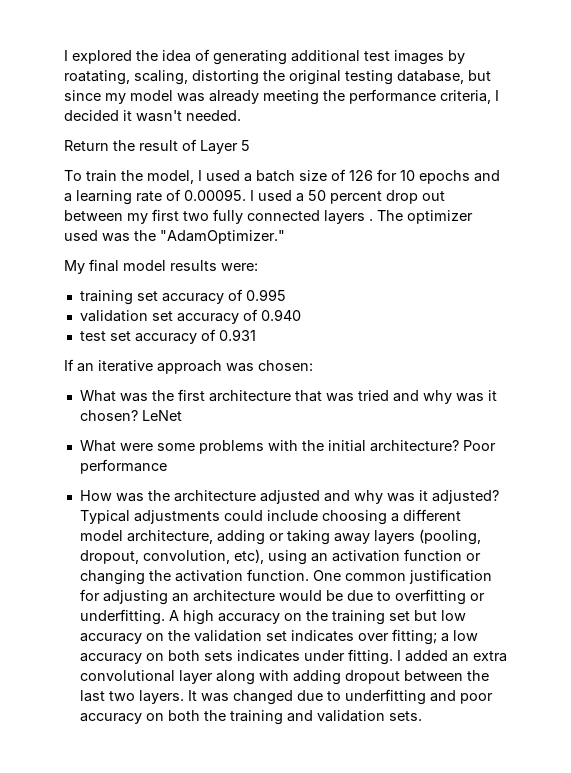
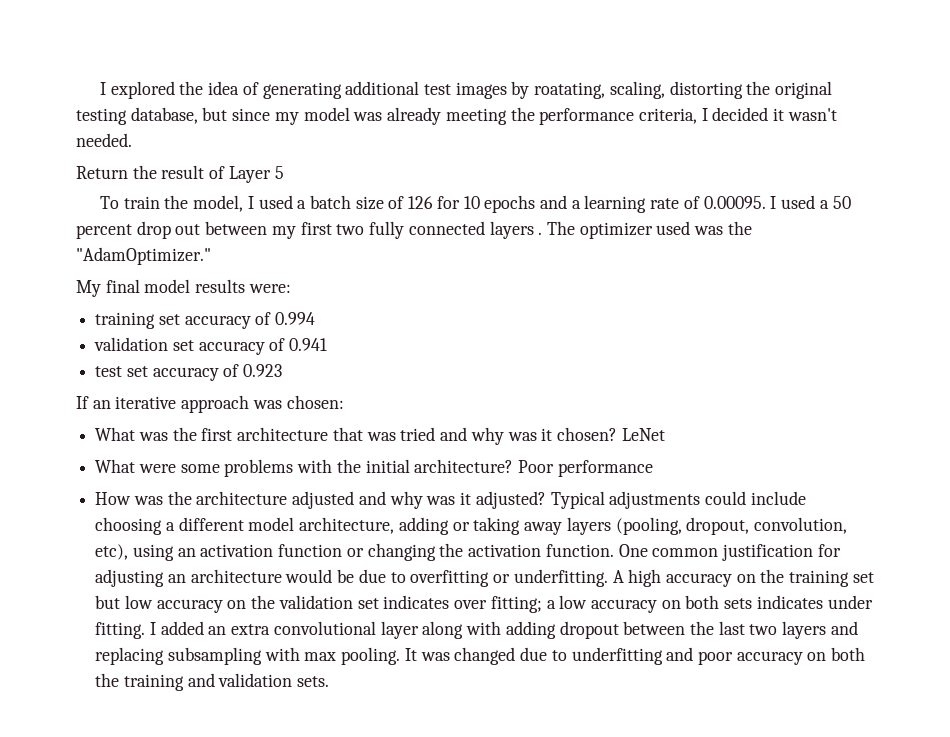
- training set accuracy of 0.995
+ training set accuracy of 0.994
- validation set accuracy of 0.940
+ validation set accuracy of 0.941
- test set accuracy of 0.931
+ test set accuracy of 0.923
- I added an extra convolutional layer along with adding dropout between the last two layers.
+ I added an extra convolutional layer along with adding dropout between the last two layers and replacing subsampling with max pooling.

